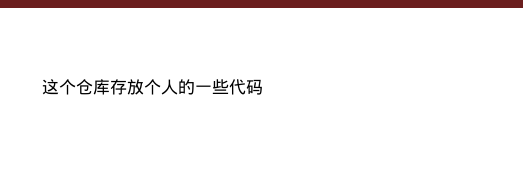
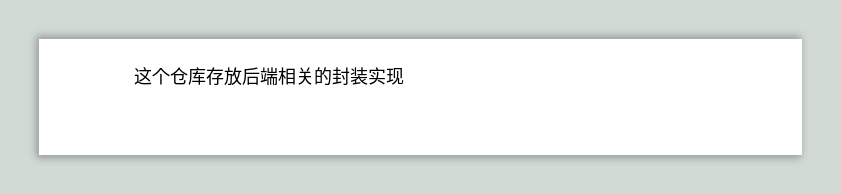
- 这个仓库存放个人的一些代码
+ 这个仓库存放后端相关的封装实现

